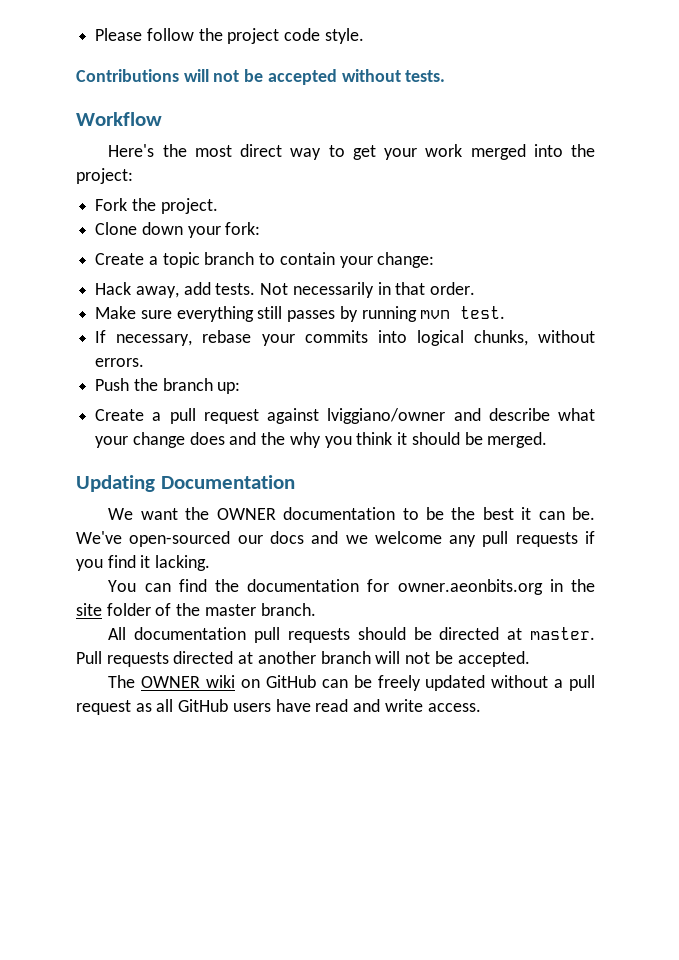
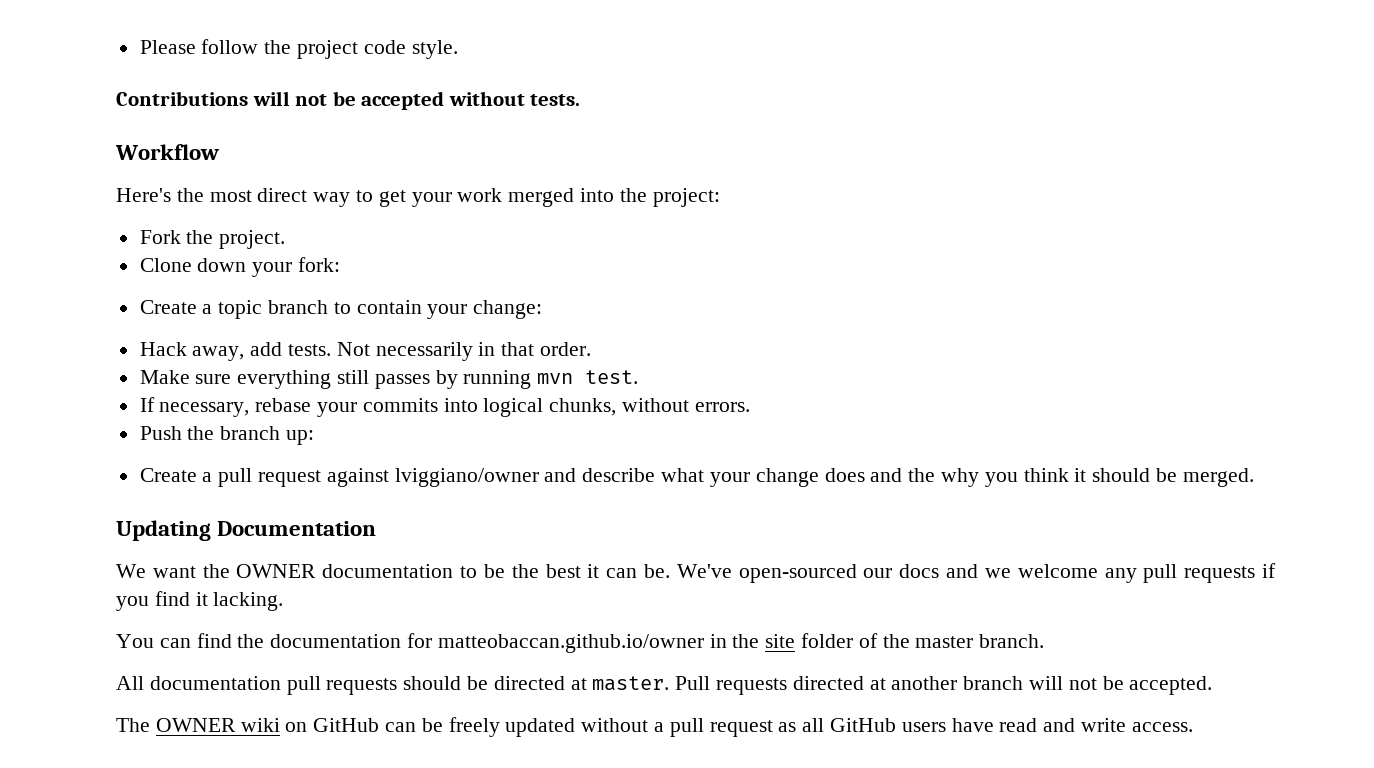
- You can find the documentation for owner.aeonbits.org in the site folder of the master branch.
+ You can find the documentation for matteobaccan.github.io/owner in the site folder of the master branch.

